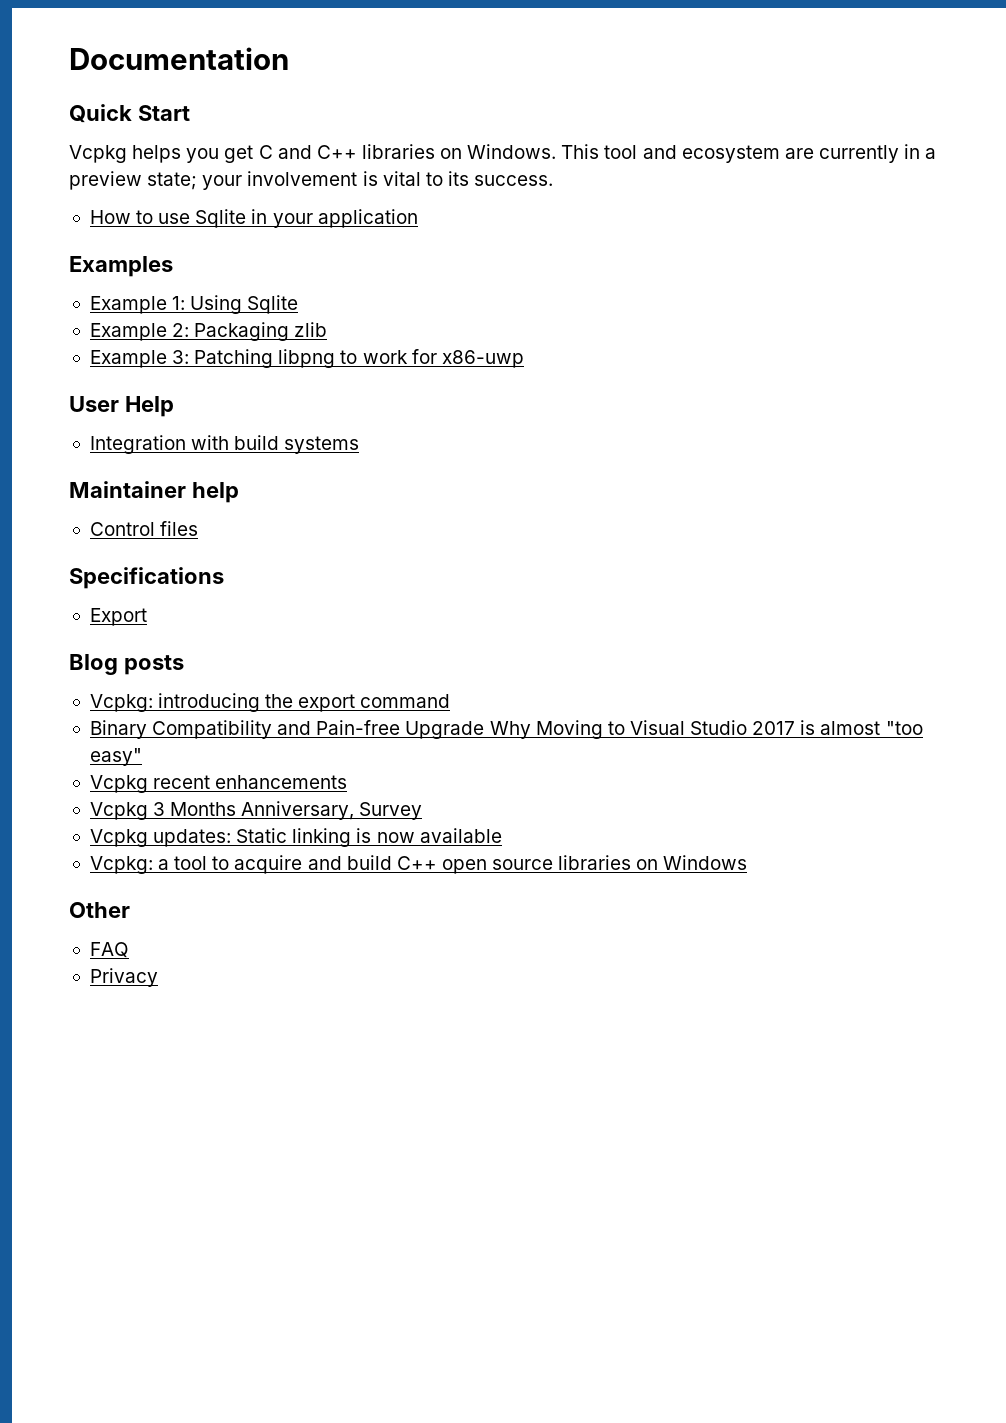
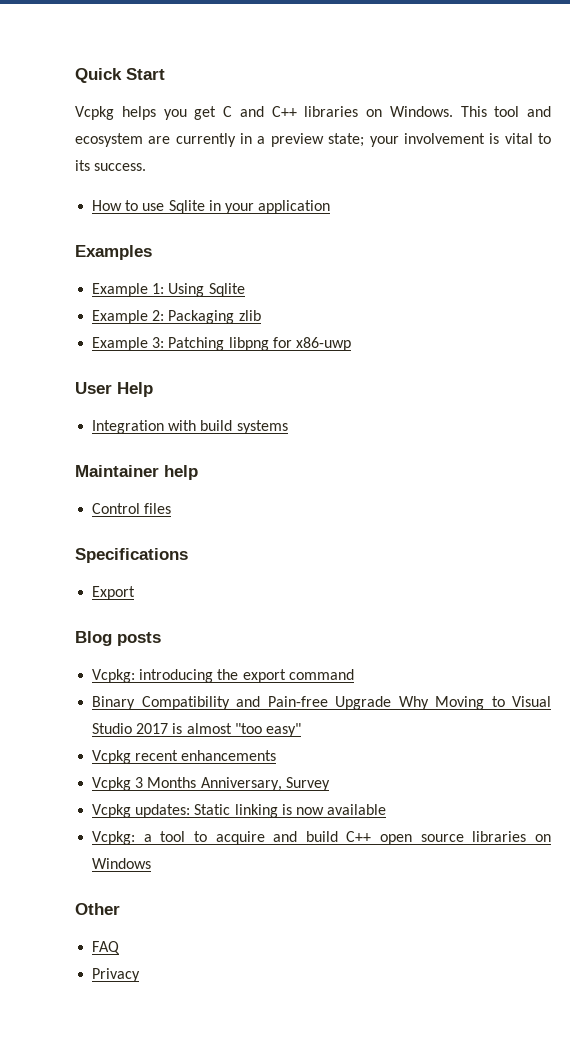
- Documentation
- Example 3: Patching libpng to work for x86-uwp
+ Example 3: Patching libpng for x86-uwp

